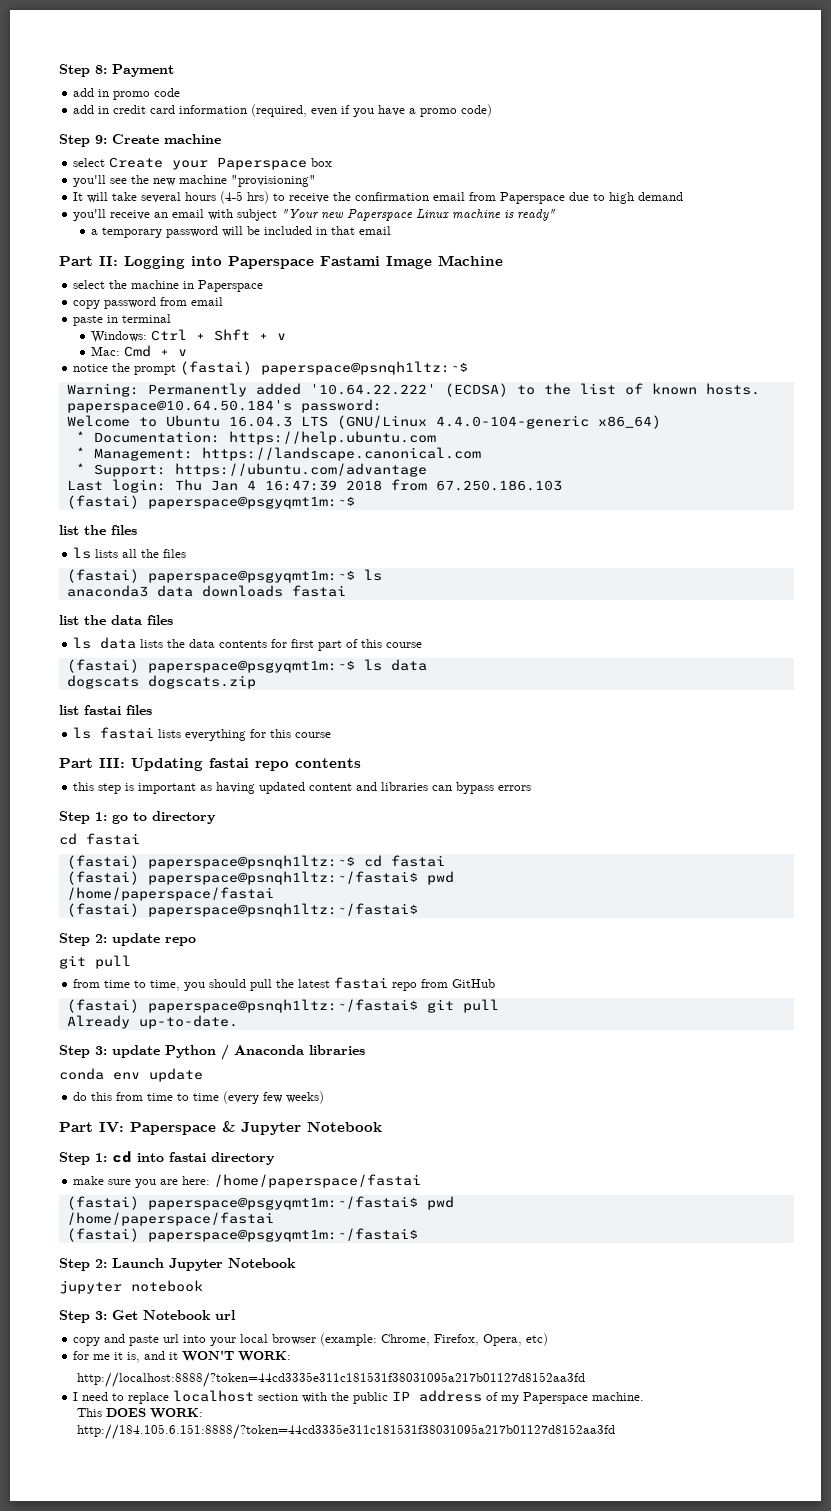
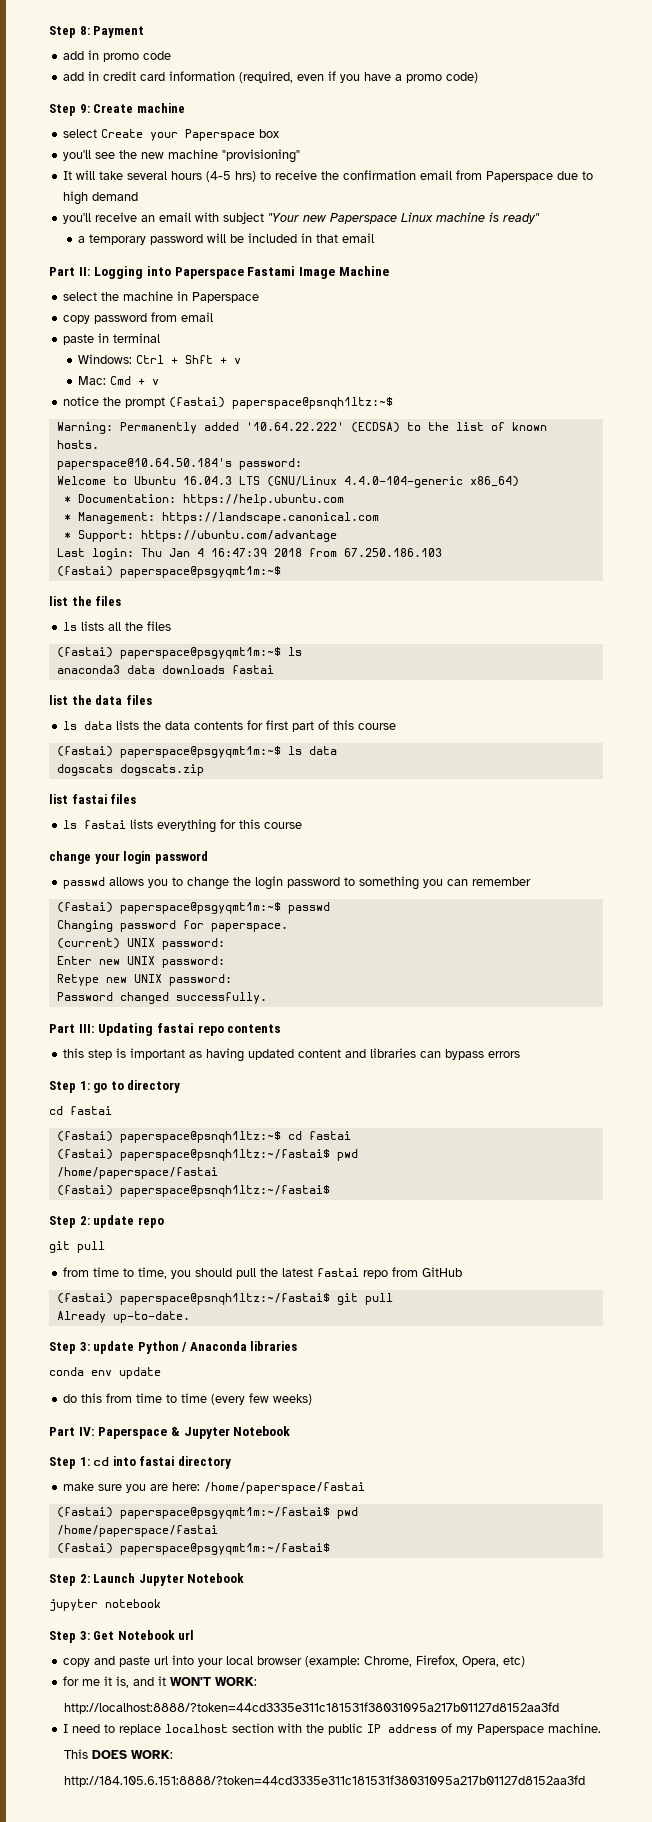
+ change your login password
+ passwd allows you to change the login password to something you can remember
+ (fastai) paperspace@psgyqmt1m:~$ passwd
+ Changing password for paperspace.
+ (current) UNIX password:
+ Enter new UNIX password:
+ Retype new UNIX password:
+ Password changed successfully.

